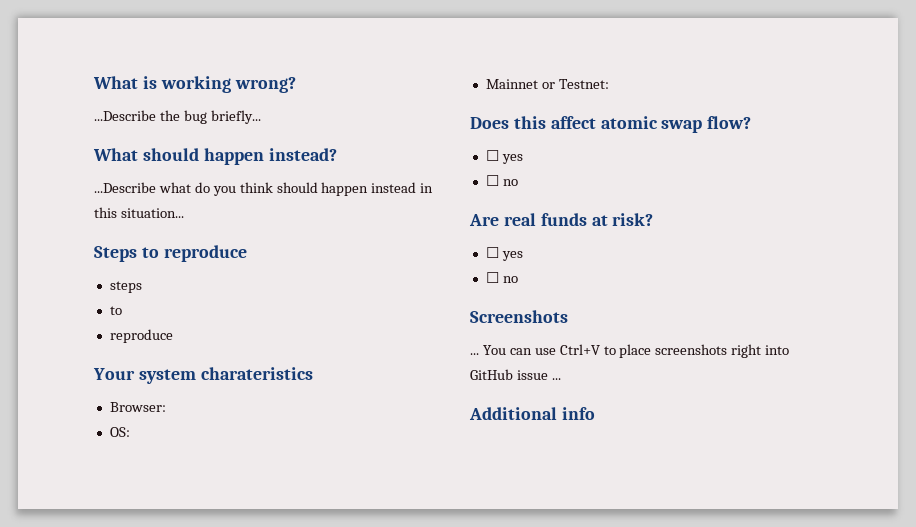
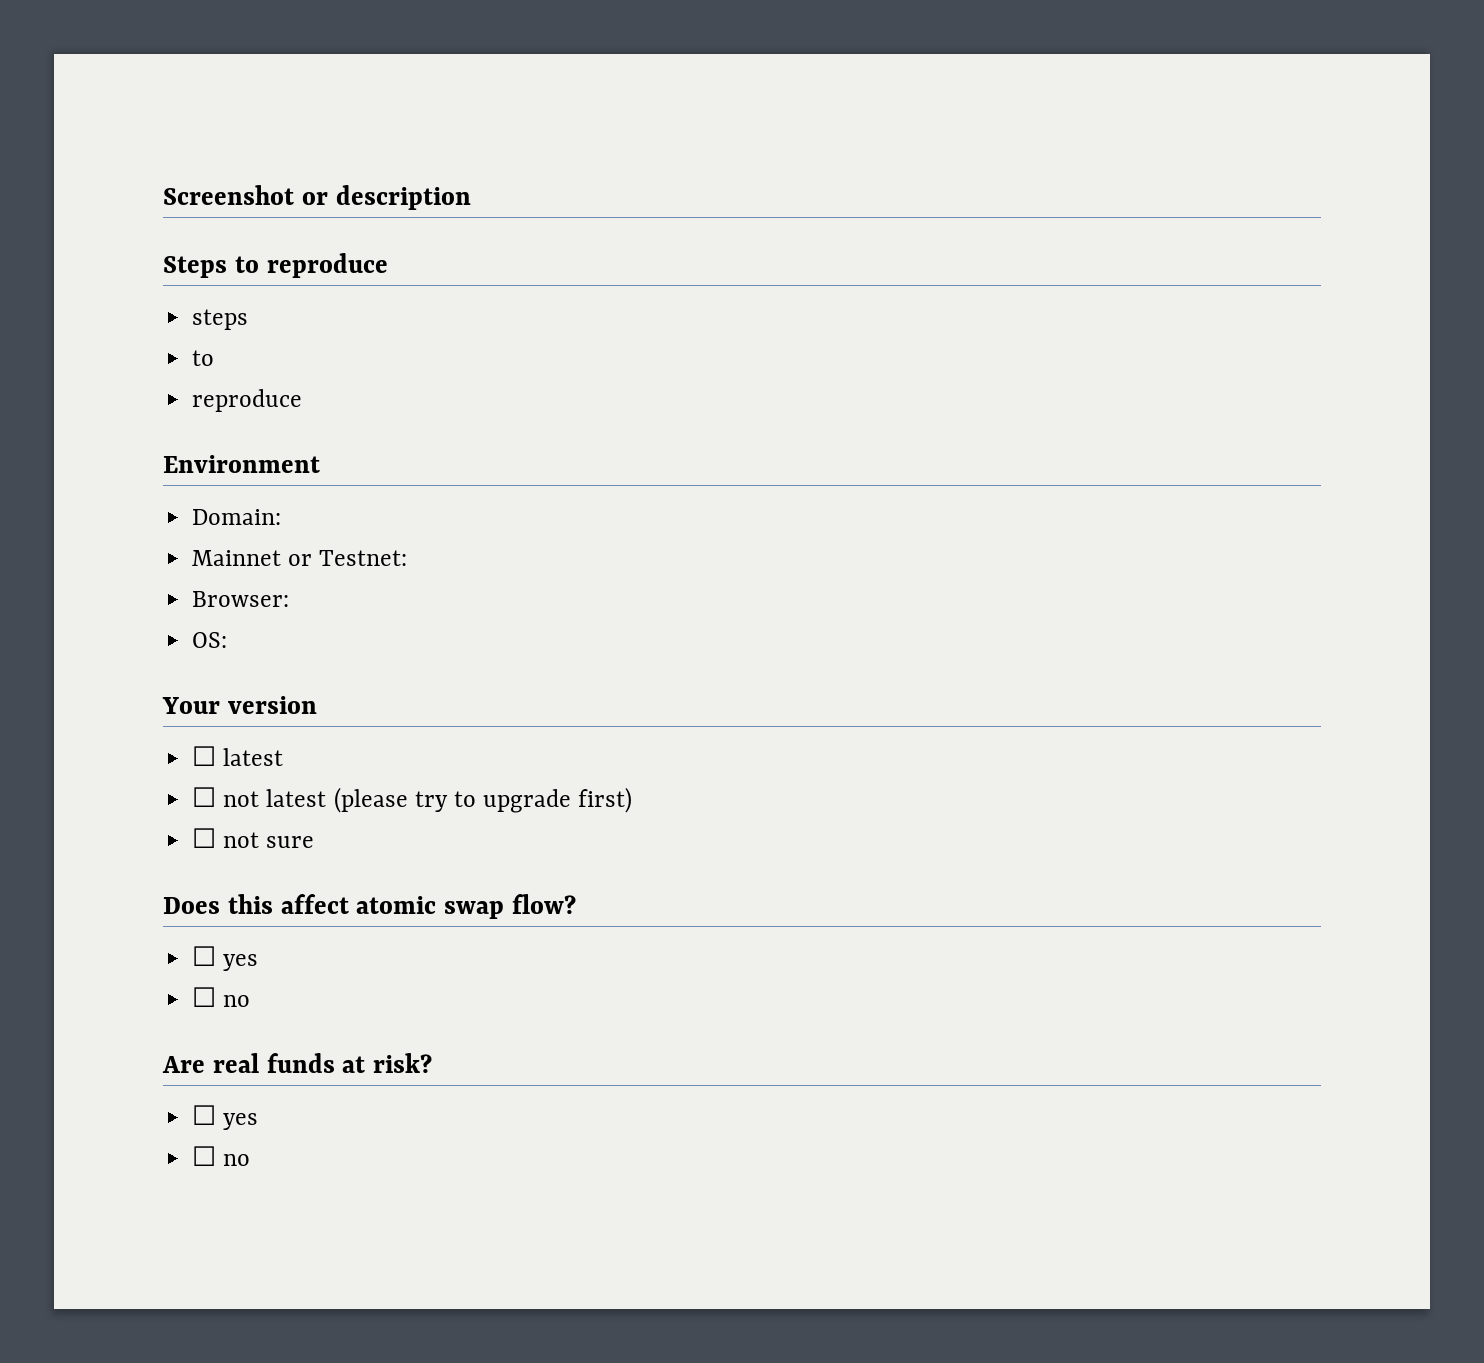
- What is working wrong?
- ...Describe the bug briefly...
- What should happen instead?
- ...Describe what do you think should happen instead in this situation...
+ Screenshot or description
- Your system charateristics
+ Environment
+ Domain:
+ Mainnet or Testnet:
  Browser:
  OS:
- Mainnet or Testnet:
+ Your version
+ ☐ latest
+ ☐ not latest (please try to upgrade first)
+ ☐ not sure
- Screenshots
- ... You can use Ctrl+V to place screenshots right into GitHub issue ...
- Additional info

